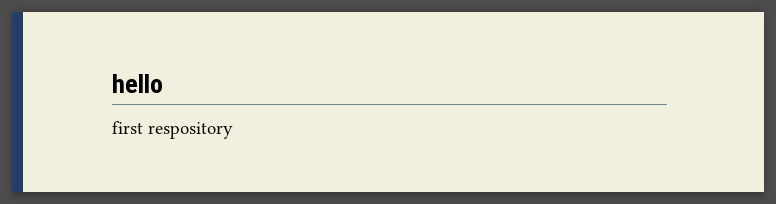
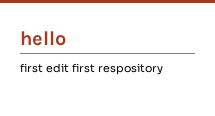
- first respository
+ first edit first respository

